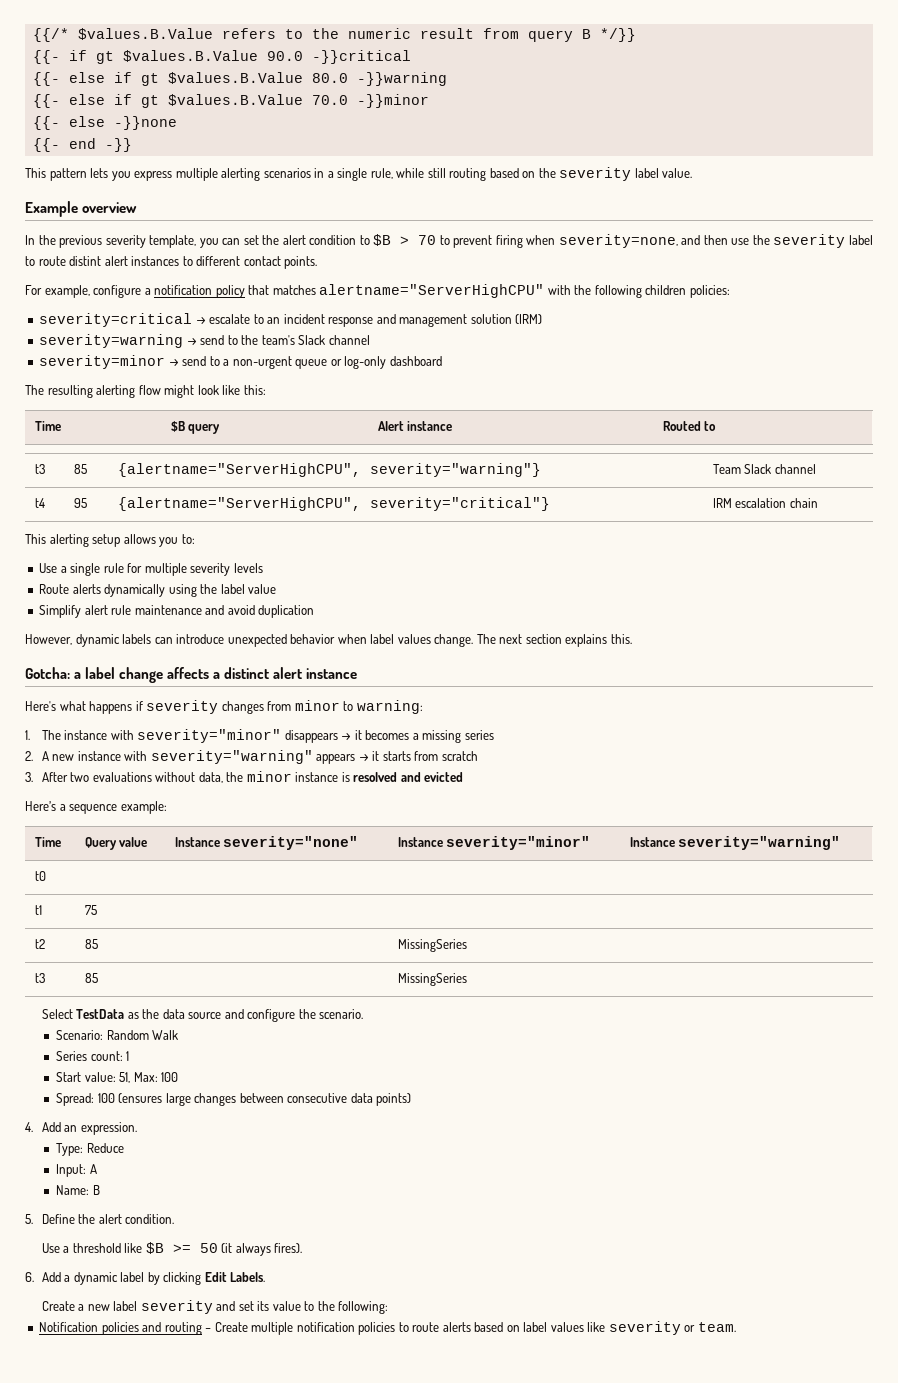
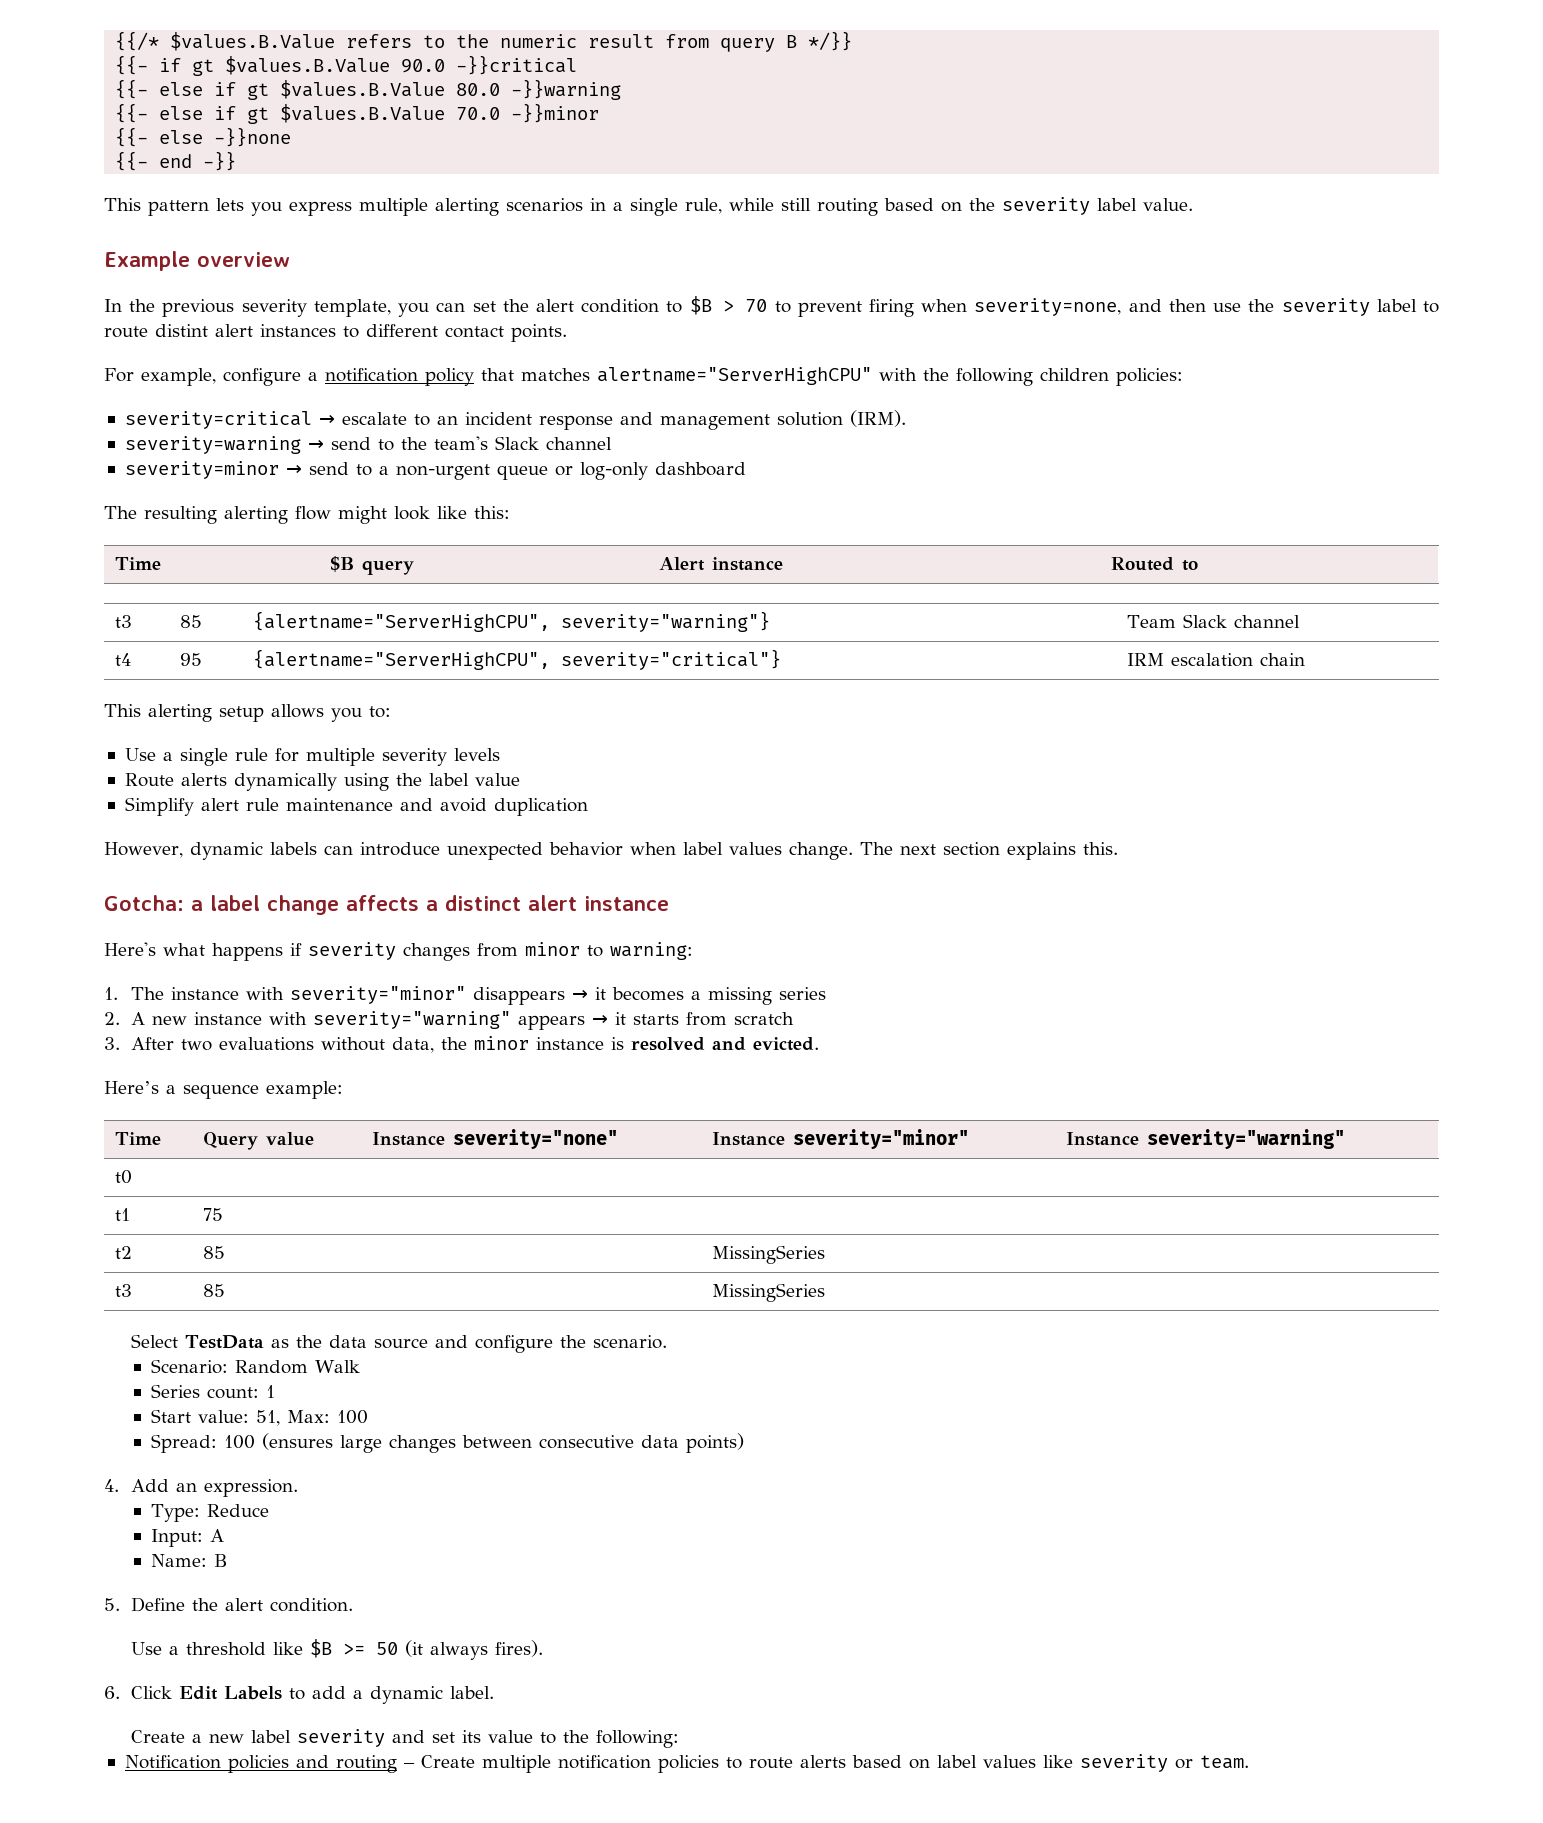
- severity=critical → escalate to an incident response and management solution (IRM)
+ severity=critical → escalate to an incident response and management solution (IRM).
- 3. After two evaluations without data, the minor instance is resolved and evicted
+ 3. After two evaluations without data, the minor instance is resolved and evicted.
- 6. Add a dynamic label by clicking Edit Labels.
+ 6. Click Edit Labels to add a dynamic label.

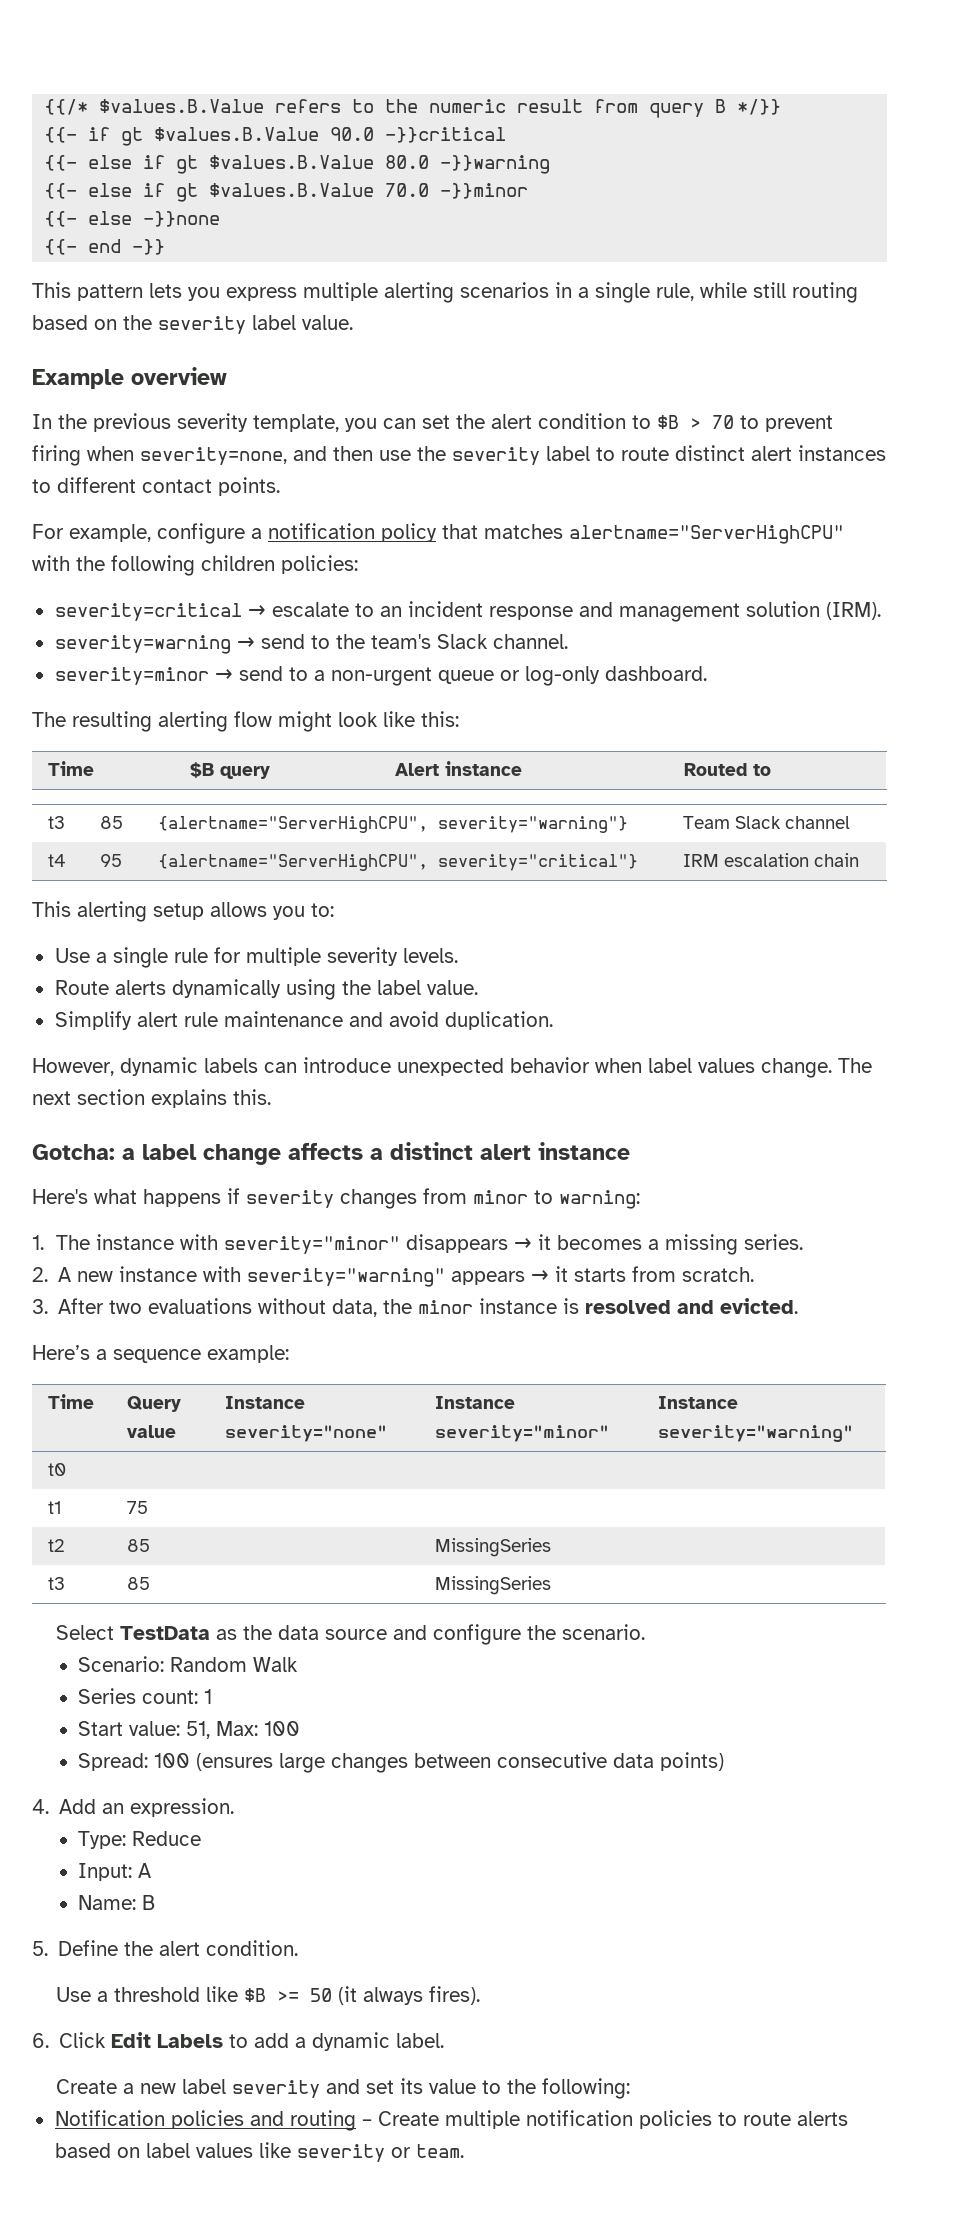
- In the previous severity template, you can set the alert condition to $B > 70 to prevent firing when severity=none, and then use the severity label to route distint alert instances to different contact points.
+ In the previous severity template, you can set the alert condition to $B > 70 to prevent firing when severity=none, and then use the severity label to route distinct alert instances to different contact points.
- severity=warning → send to the team's Slack channel
+ severity=warning → send to the team's Slack channel.
- severity=minor → send to a non-urgent queue or log-only dashboard
+ severity=minor → send to a non-urgent queue or log-only dashboard.
- Use a single rule for multiple severity levels
+ Use a single rule for multiple severity levels.
- Route alerts dynamically using the label value
+ Route alerts dynamically using the label value.
- Simplify alert rule maintenance and avoid duplication
+ Simplify alert rule maintenance and avoid duplication.
- 1. The instance with severity="minor" disappears → it becomes a missing series
+ 1. The instance with severity="minor" disappears → it becomes a missing series.
- 2. A new instance with severity="warning" appears → it starts from scratch
+ 2. A new instance with severity="warning" appears → it starts from scratch.

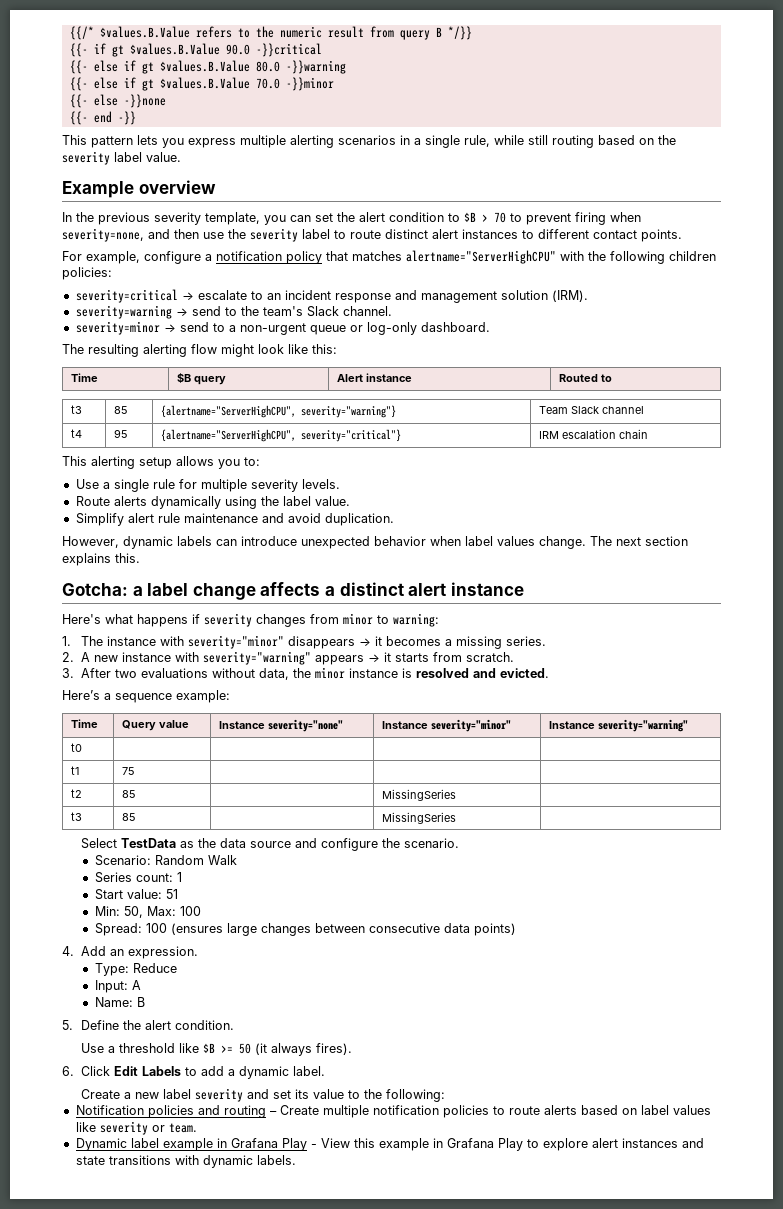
- Start value: 51, Max: 100
+ Start value: 51
+ Min: 50, Max: 100
+ Dynamic label example in Grafana Play - View this example in Grafana Play to explore alert instances and state transitions with dynamic labels.

